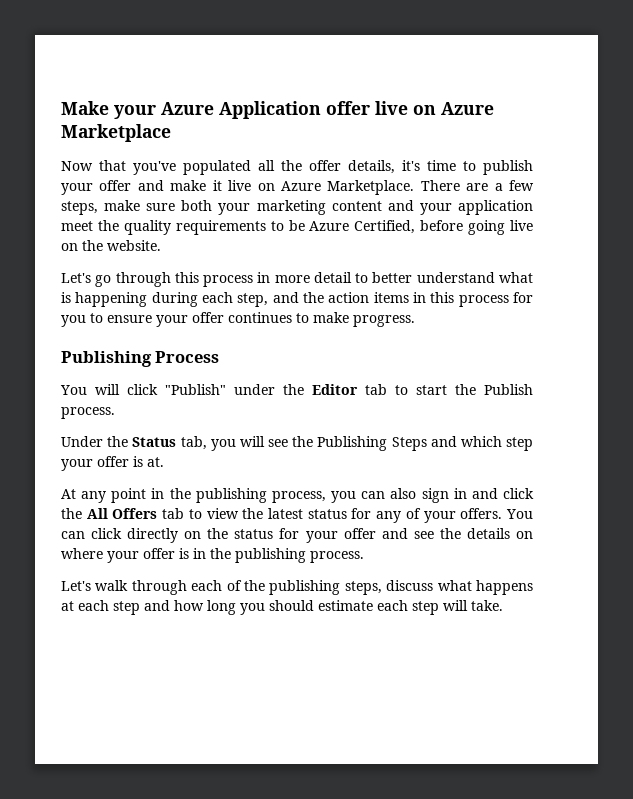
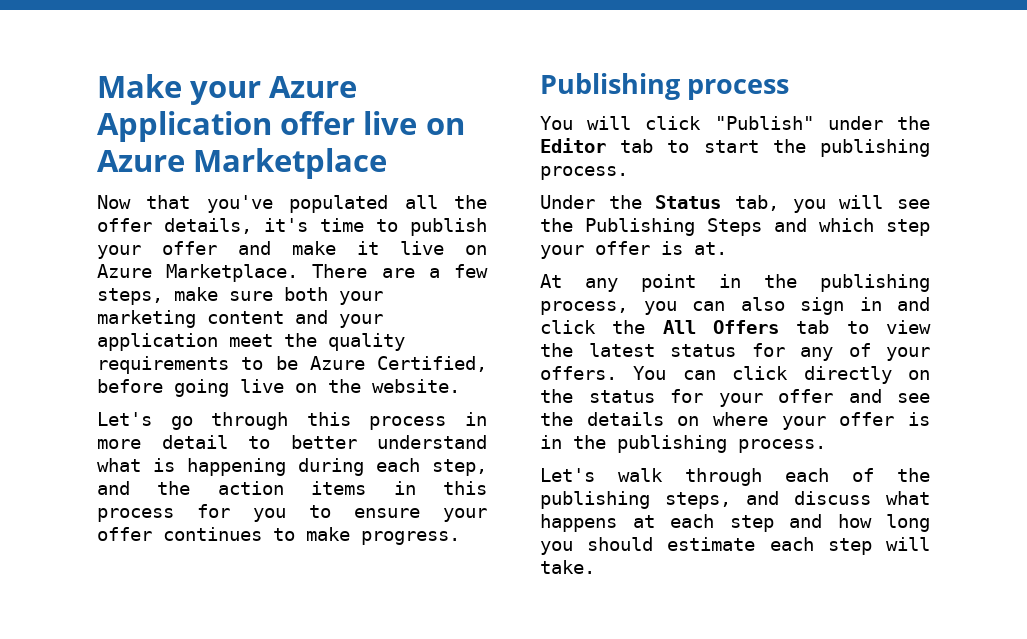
- Publishing Process
+ Publishing process
- You will click "Publish" under the Editor tab to start the Publish process.
+ You will click "Publish" under the Editor tab to start the publishing process.
- Let's walk through each of the publishing steps, discuss what happens at each step and how long you should estimate each step will take.
+ Let's walk through each of the publishing steps, and discuss what happens at each step and how long you should estimate each step will take.

